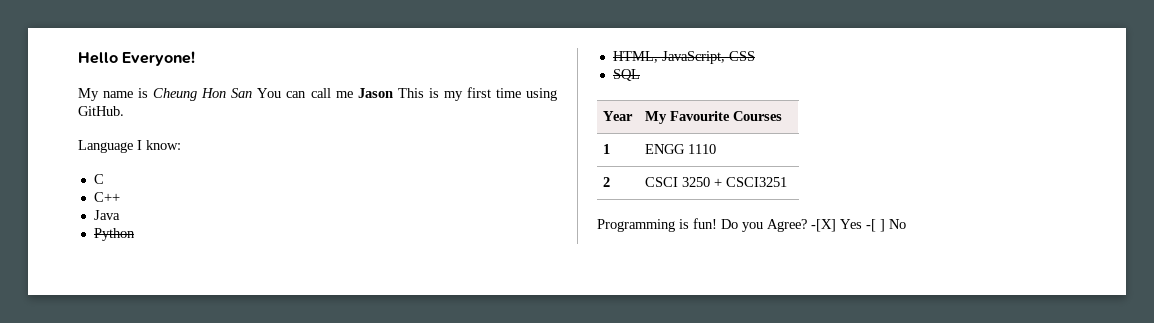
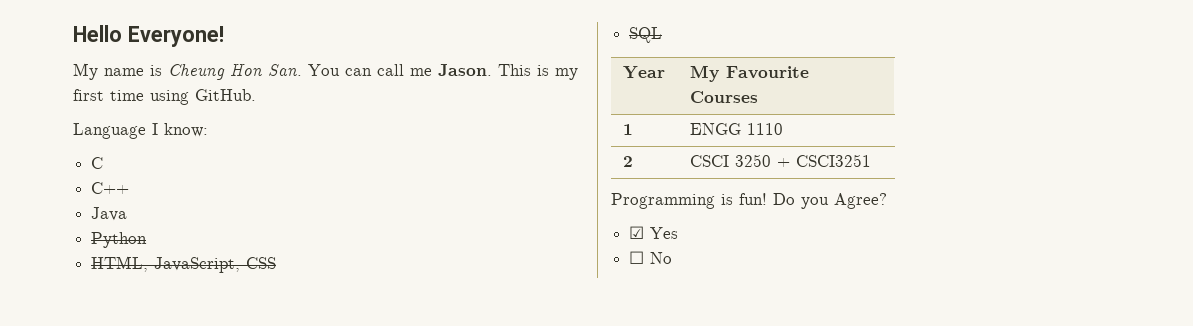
- My name is Cheung Hon San You can call me Jason This is my first time using GitHub.
+ My name is Cheung Hon San. You can call me Jason. This is my first time using GitHub.
- Do you Agree? -[X] Yes -[ ] No
+ Do you Agree?
+ ☑ Yes
+ ☐ No

